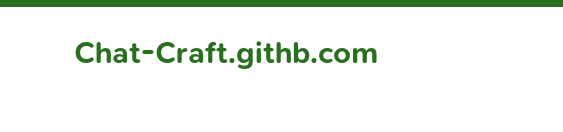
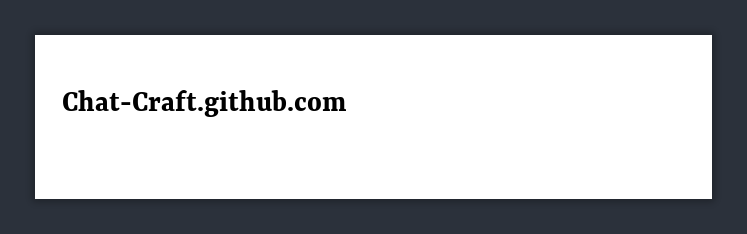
- Chat-Craft.githb.com
+ Chat-Craft.github.com

